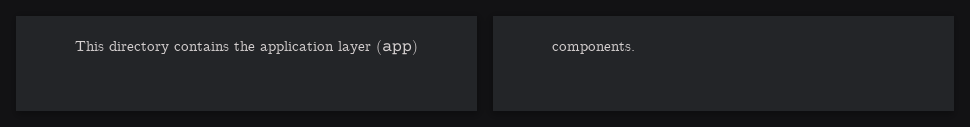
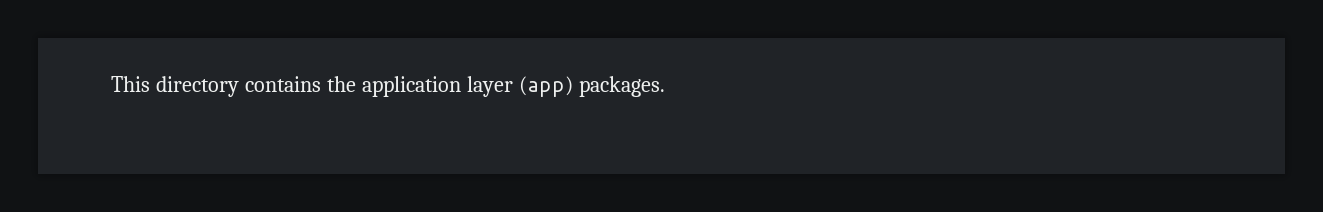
- This directory contains the application layer (app) components.
+ This directory contains the application layer (app) packages.

